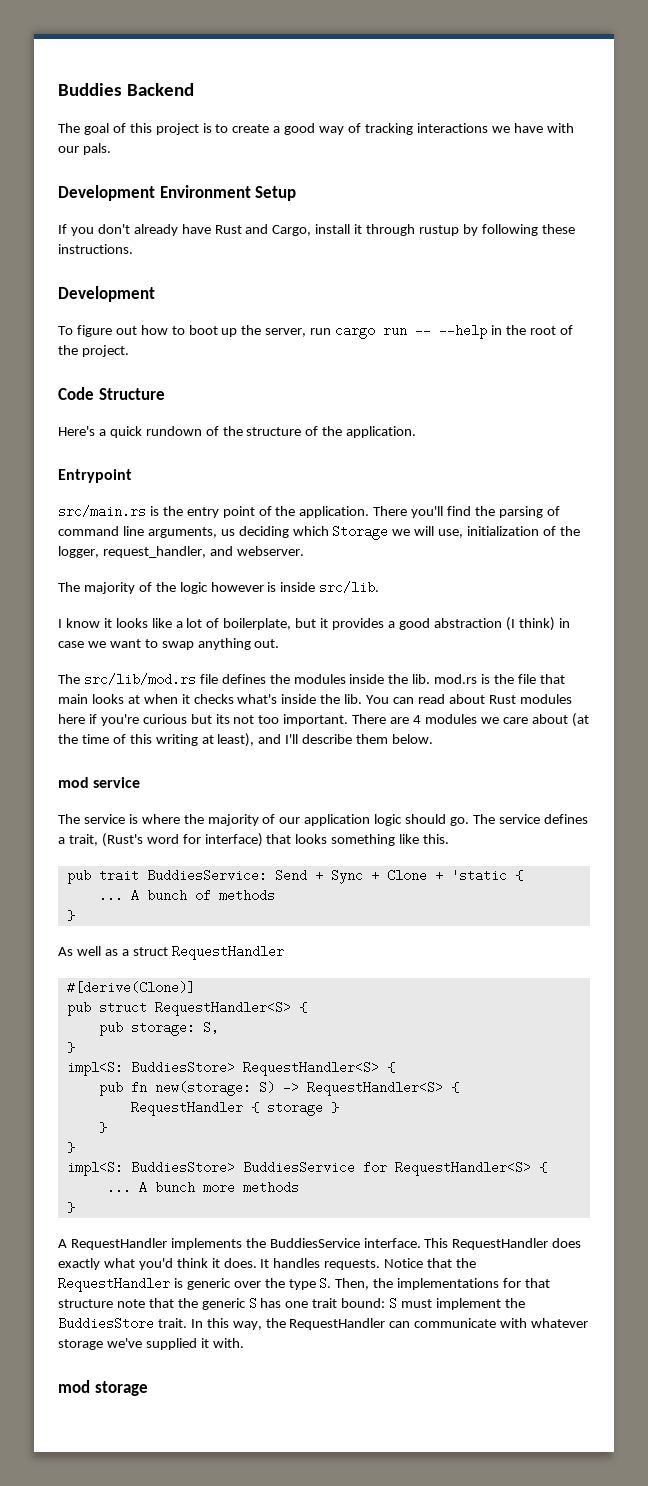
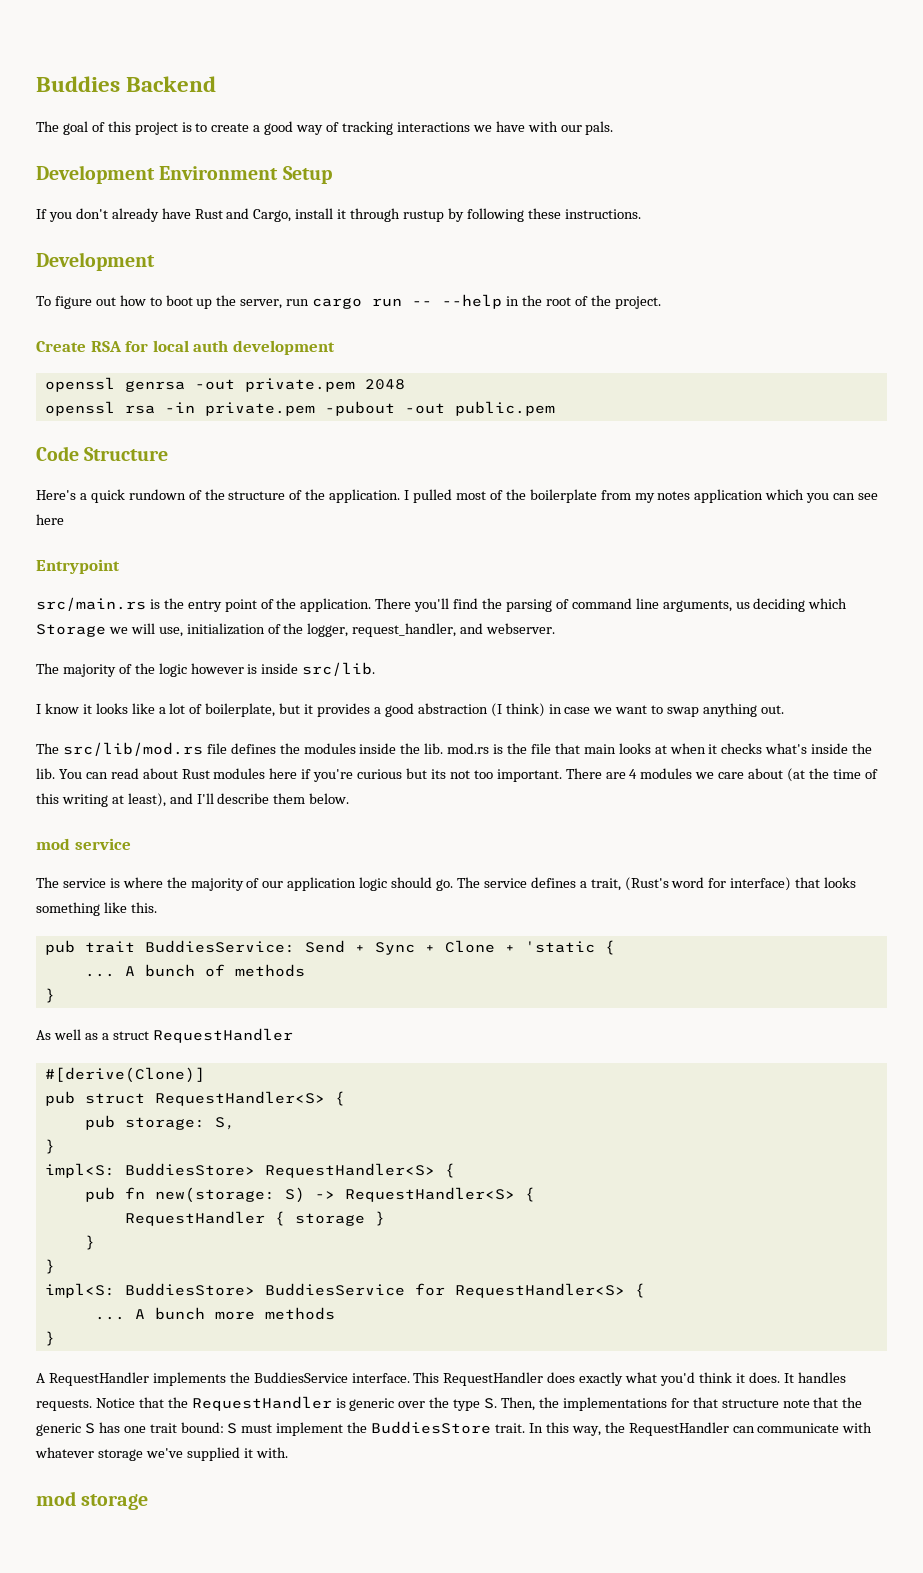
+ Create RSA for local auth development
+ openssl genrsa -out private.pem 2048
+ openssl rsa -in private.pem -pubout -out public.pem
+ I pulled most of the boilerplate from my notes application which you can see here

